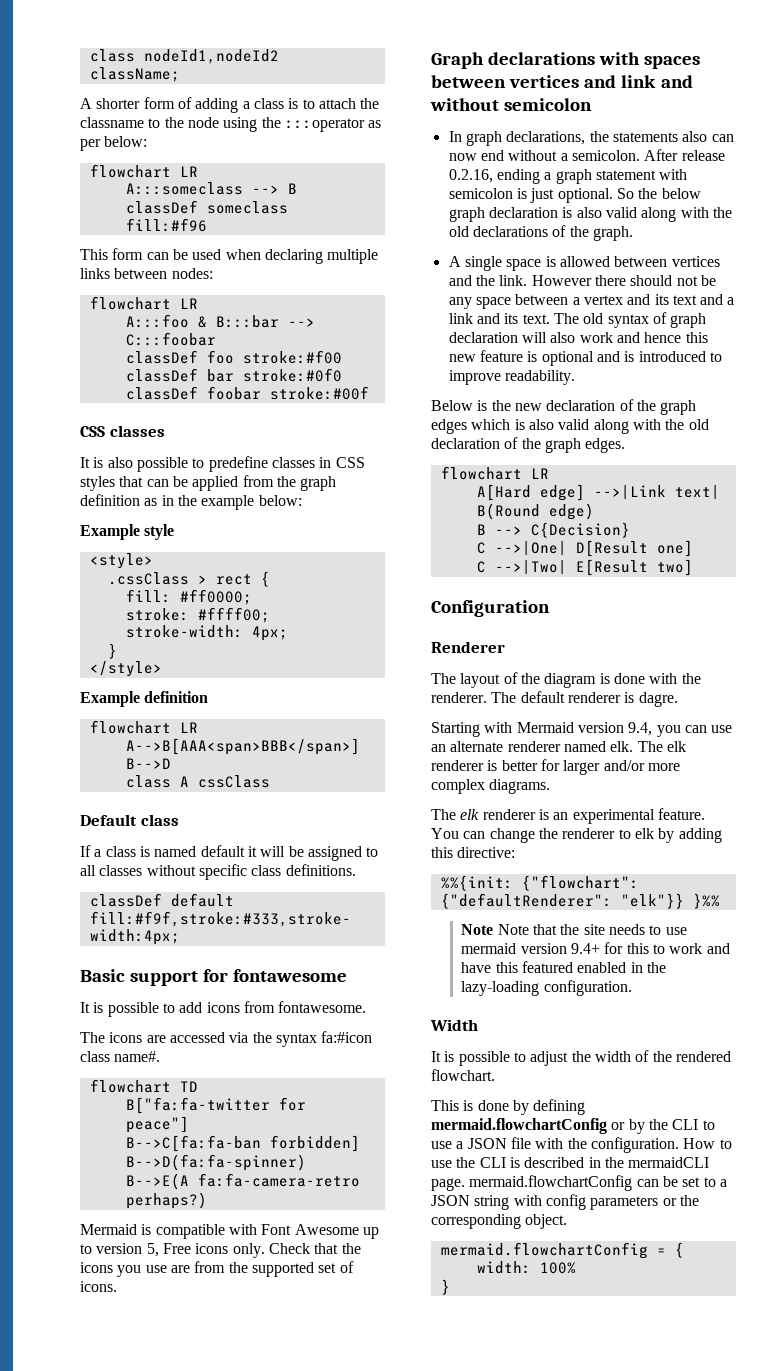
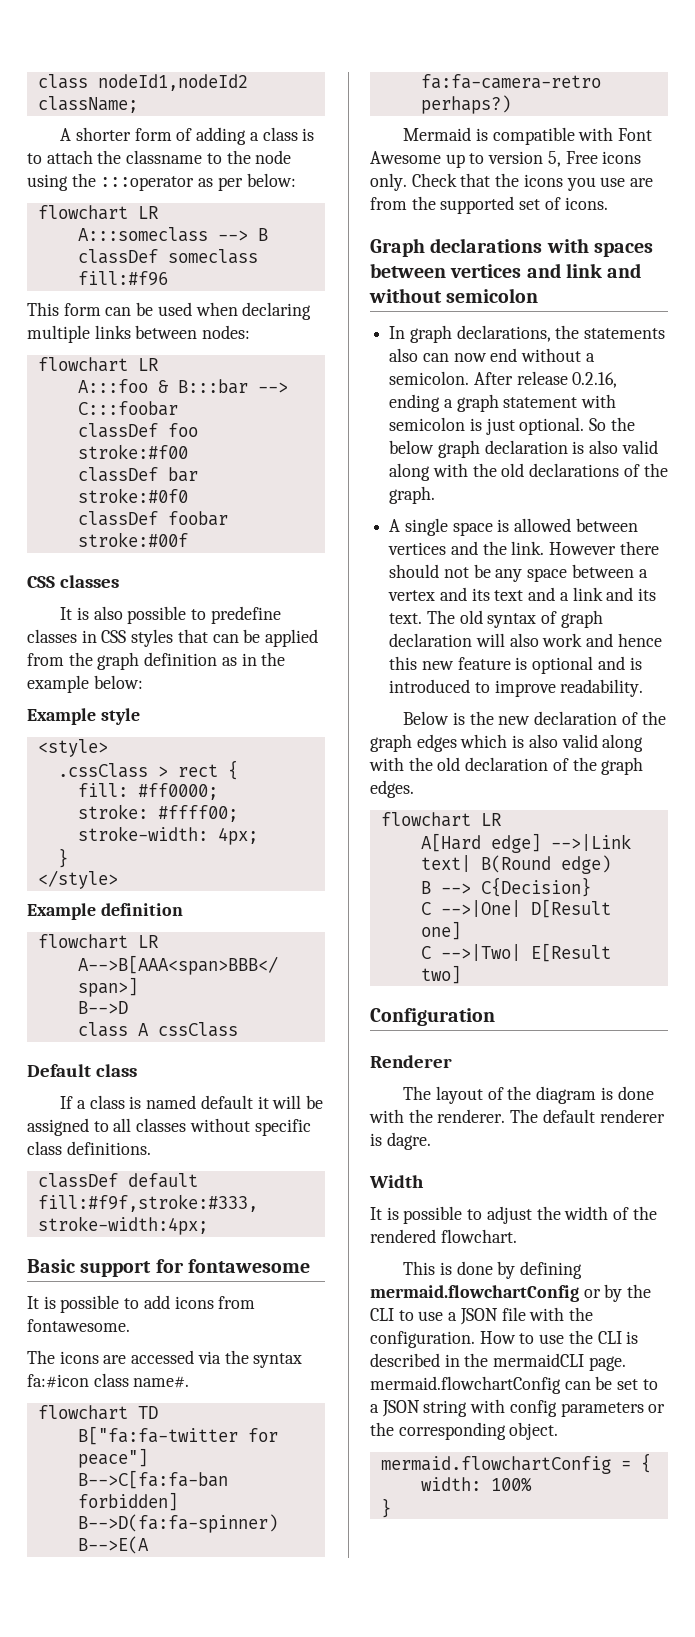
- Starting with Mermaid version 9.4, you can use an alternate renderer named elk. The elk renderer is better for larger and/or more complex diagrams.
- The elk renderer is an experimental feature. You can change the renderer to elk by adding this directive:
- %%{init: {"flowchart": {"defaultRenderer": "elk"}} }%%
- Note Note that the site needs to use mermaid version 9.4+ for this to work and have this featured enabled in the lazy-loading configuration.

